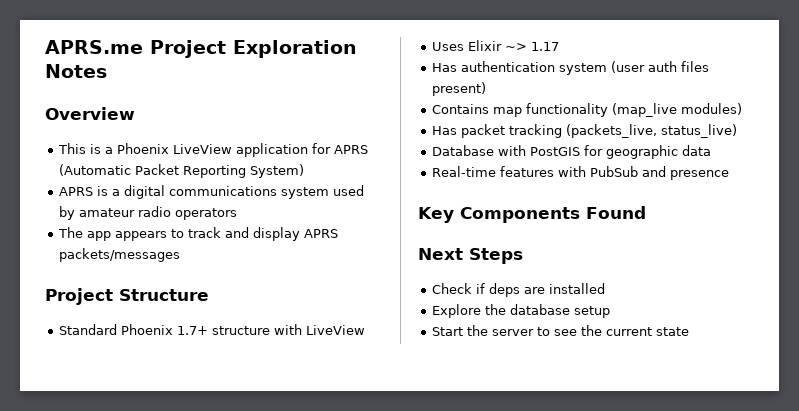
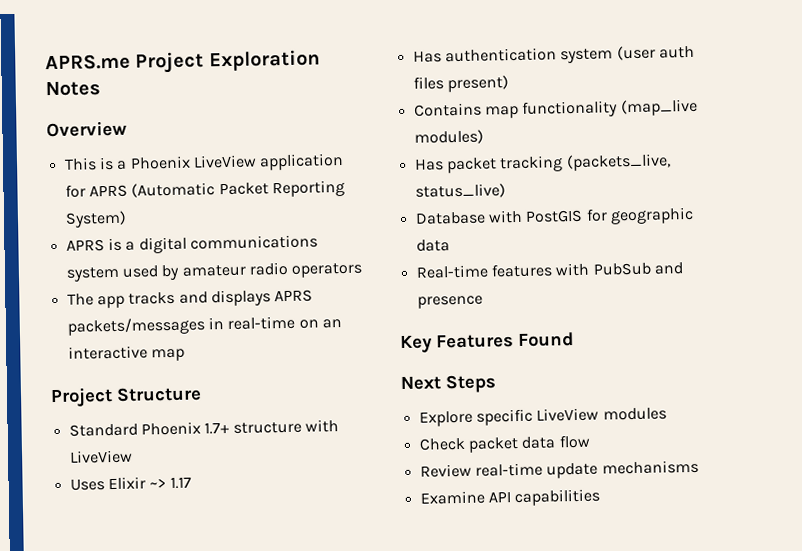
- The app appears to track and display APRS packets/messages
+ The app tracks and displays APRS packets/messages in real-time on an interactive map
- Key Components Found
+ Key Features Found
- Check if deps are installed
- Explore the database setup
- Start the server to see the current state
+ Explore specific LiveView modules
+ Check packet data flow
+ Review real-time update mechanisms
+ Examine API capabilities

